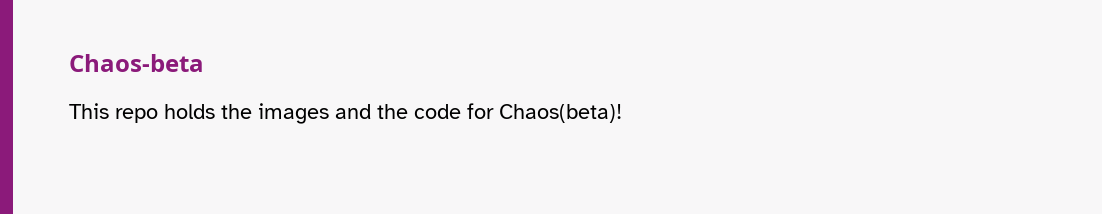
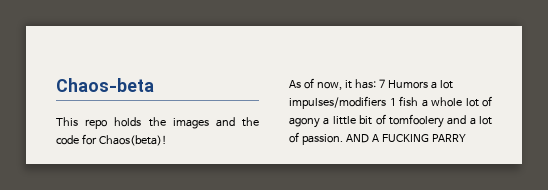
+ As of now, it has: 7 Humors a lot impulses/modifiers 1 fish a whole lot of agony a little bit of tomfoolery and a lot of passion. AND A FUCKING PARRY

